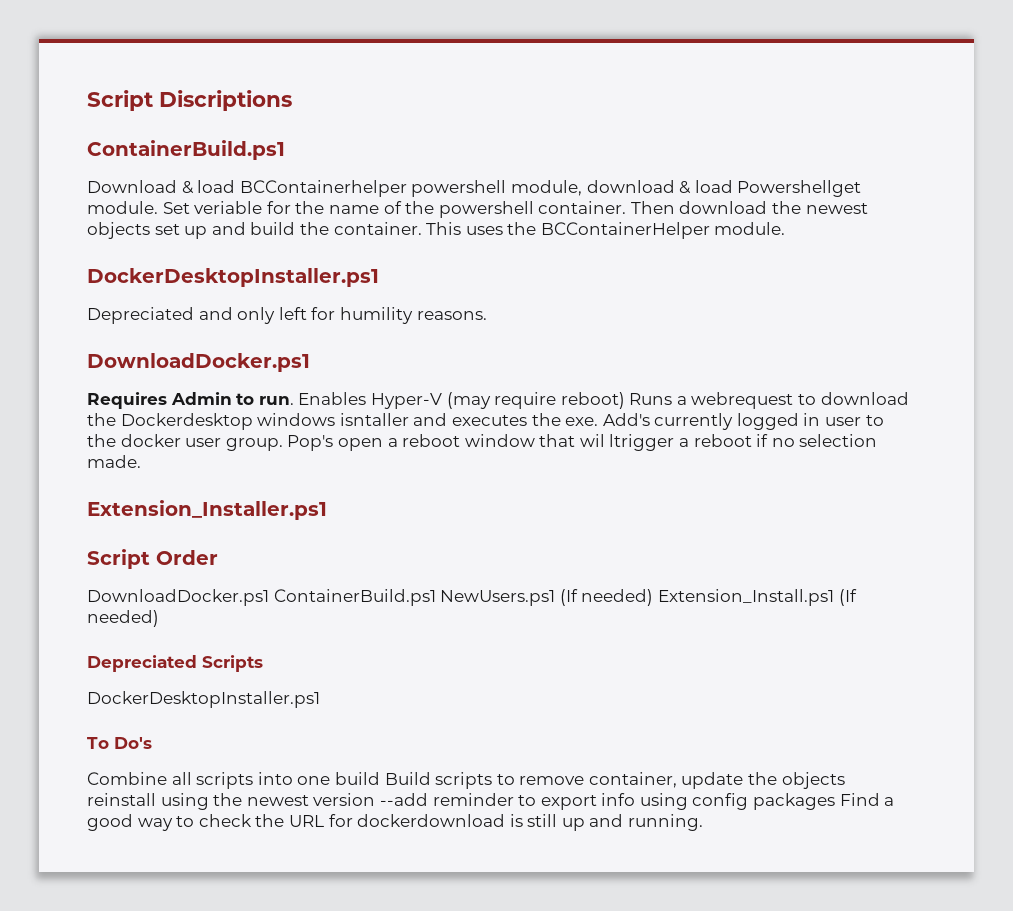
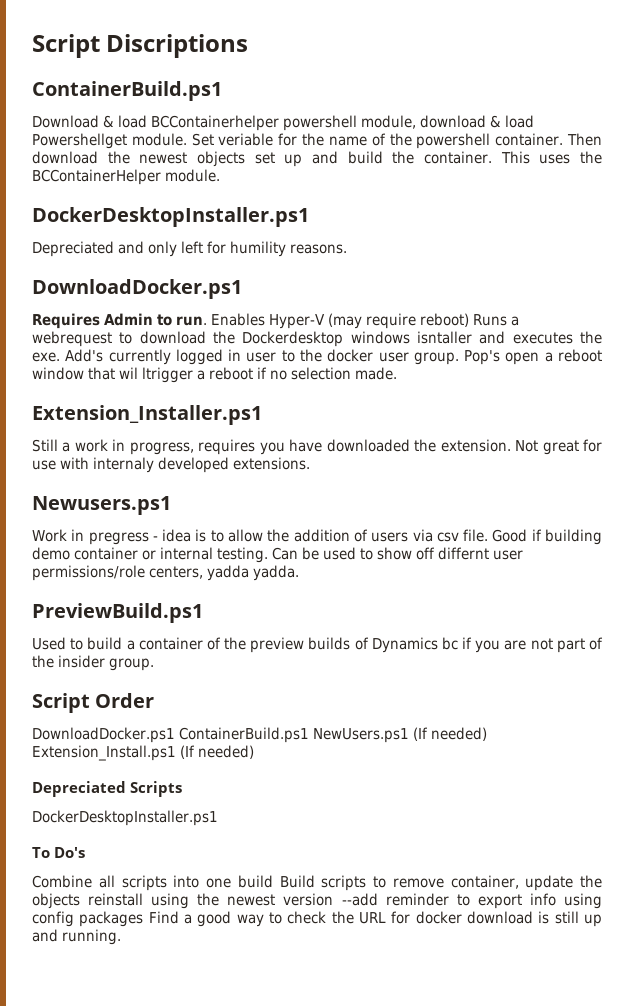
+ Still a work in progress, requires you have downloaded the extension. Not great for use with internaly developed extensions.
+ Newusers.ps1
+ Work in pregress - idea is to allow the addition of users via csv file. Good if building demo container or internal testing. Can be used to show off differnt user permissions/role centers, yadda yadda.
+ PreviewBuild.ps1
+ Used to build a container of the preview builds of Dynamics bc if you are not part of the insider group.
- Combine all scripts into one build Build scripts to remove container, update the objects reinstall using the newest version --add reminder to export info using config packages Find a good way to check the URL for dockerdownload is still up and running.
+ Combine all scripts into one build Build scripts to remove container, update the objects reinstall using the newest version --add reminder to export info using config packages Find a good way to check the URL for docker download is still up and running.

